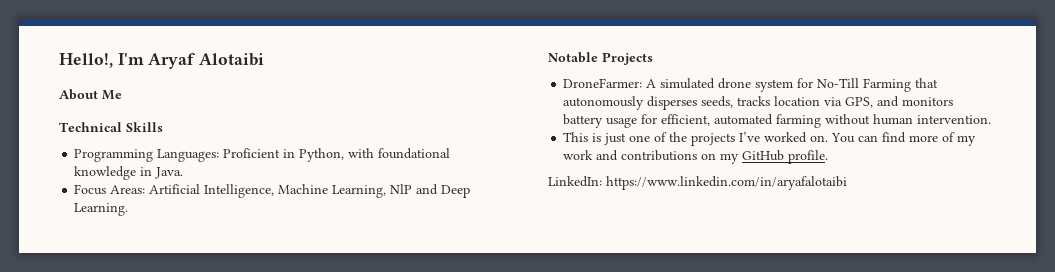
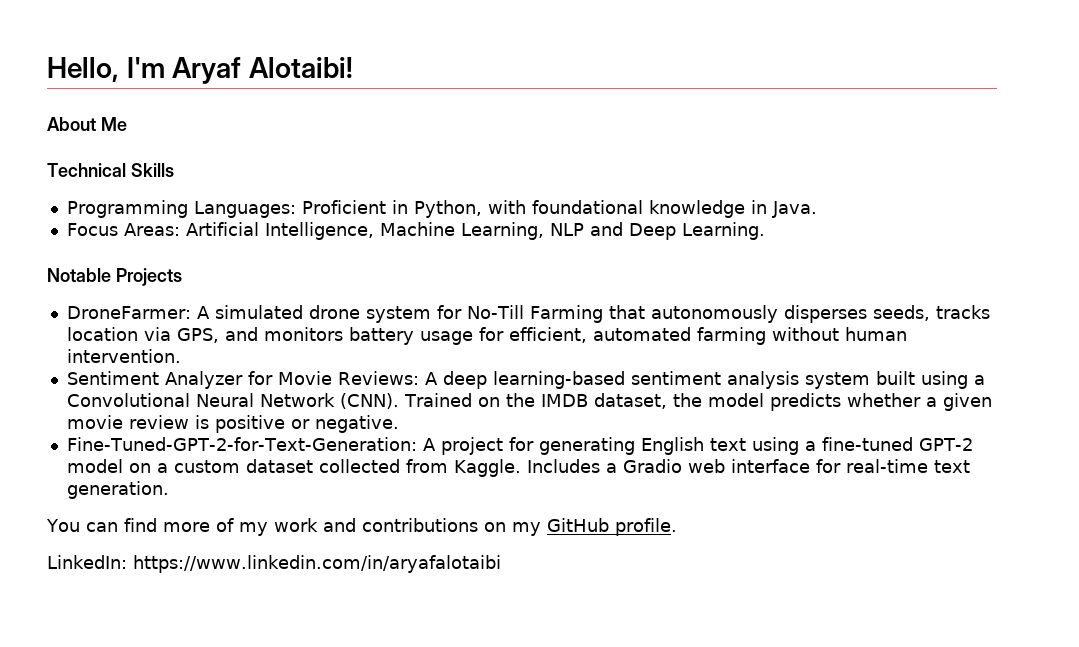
- Hello!, I'm Aryaf Alotaibi
+ Hello, I'm Aryaf Alotaibi!
- Focus Areas: Artificial Intelligence, Machine Learning, NlP and Deep Learning.
+ Focus Areas: Artificial Intelligence, Machine Learning, NLP and Deep Learning.
- This is just one of the projects I’ve worked on. You can find more of my work and contributions on my GitHub profile.
+ Sentiment Analyzer for Movie Reviews: A deep learning-based sentiment analysis system built using a Convolutional Neural Network (CNN). Trained on the IMDB dataset, the model predicts whether a given movie review is positive or negative.
+ Fine-Tuned-GPT-2-for-Text-Generation: A project for generating English text using a fine-tuned GPT-2 model on a custom dataset collected from Kaggle. Includes a Gradio web interface for real-time text generation.
+ You can find more of my work and contributions on my GitHub profile.

